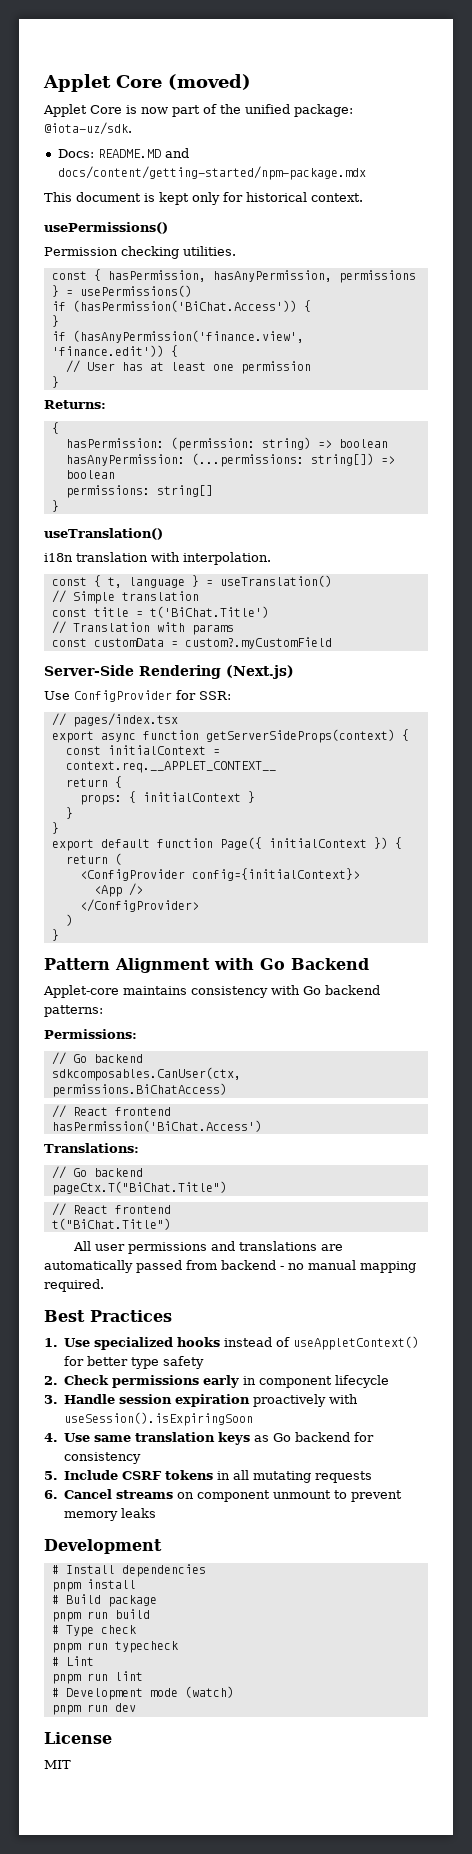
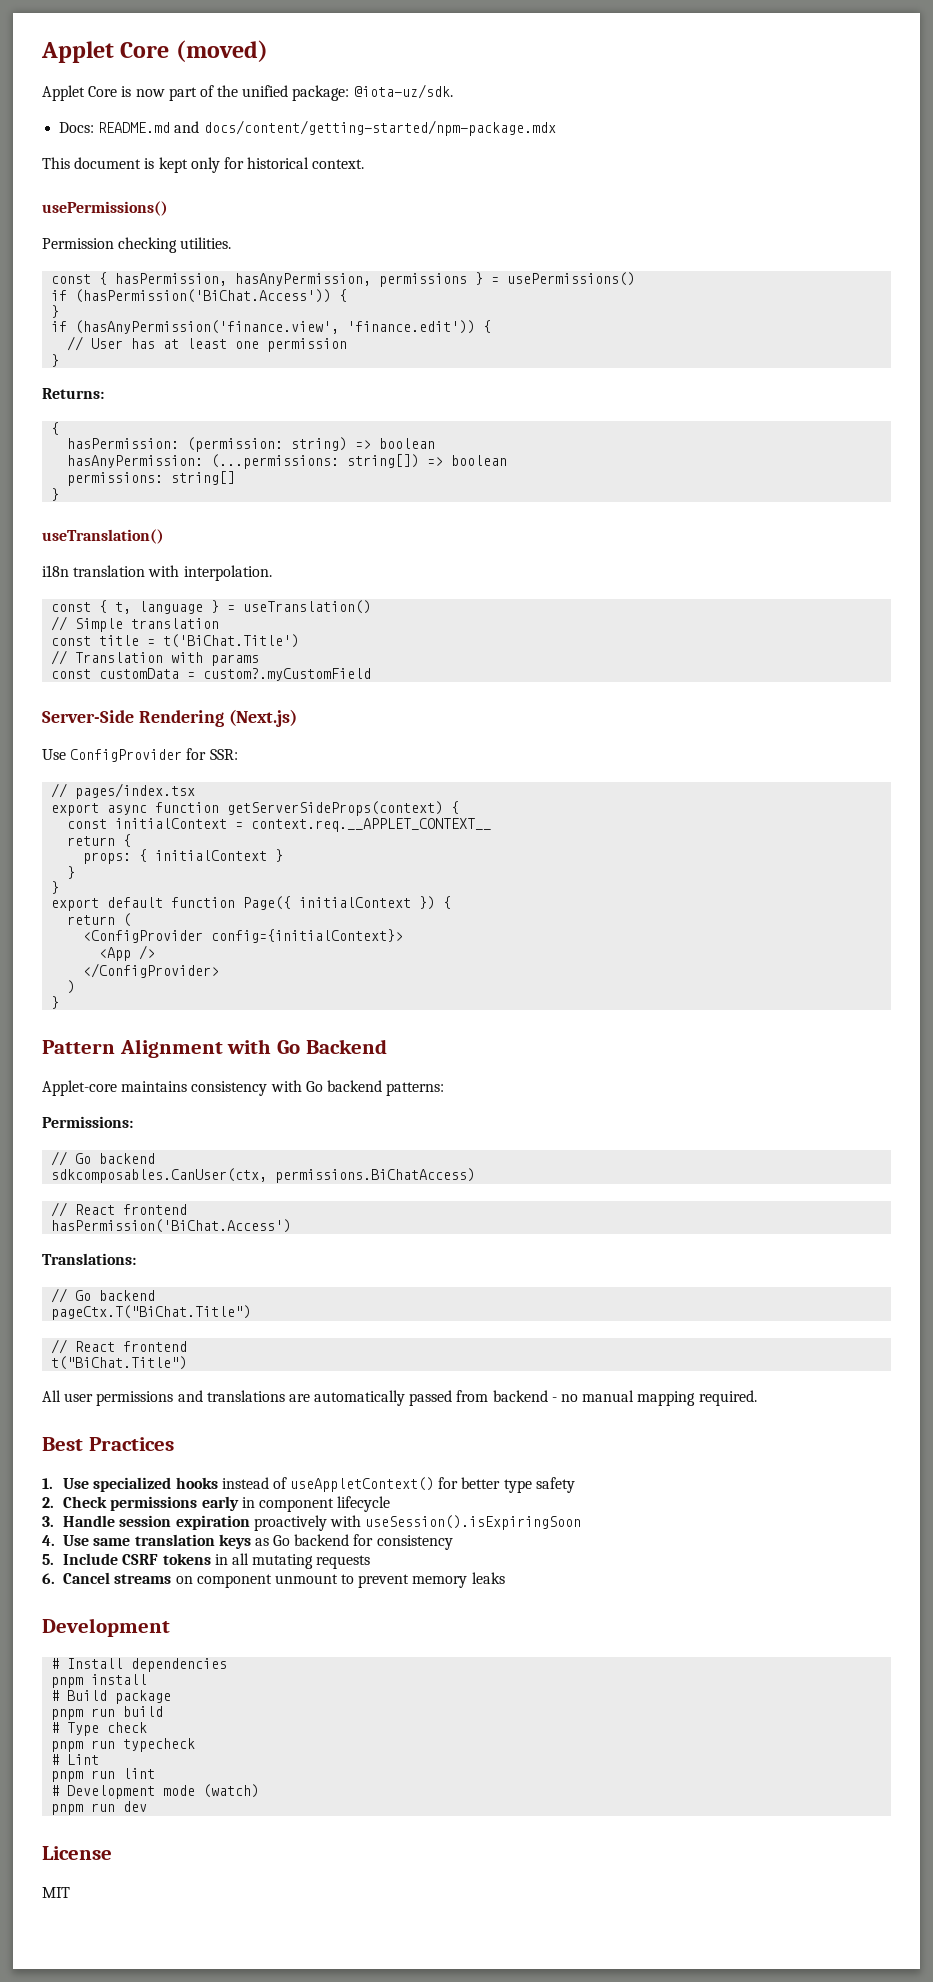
- Docs: README.MD and docs/content/getting-started/npm-package.mdx
+ Docs: README.md and docs/content/getting-started/npm-package.mdx

